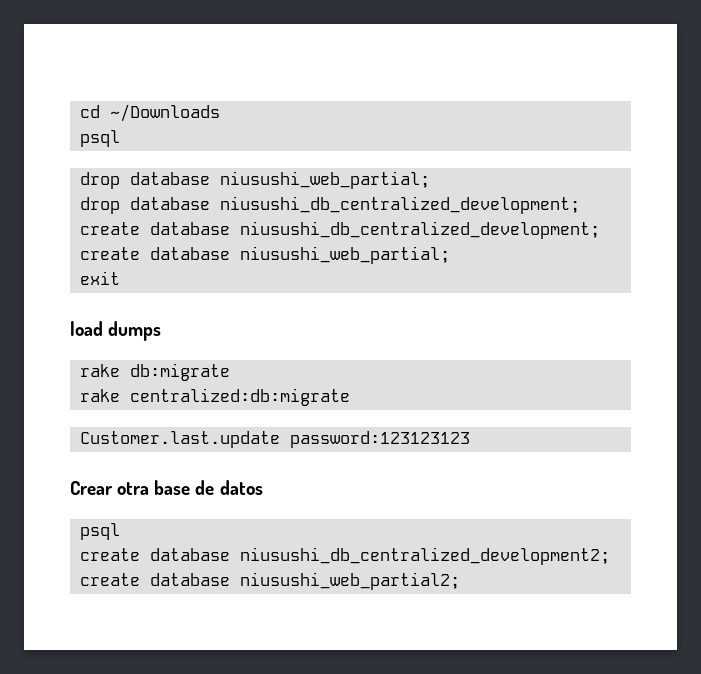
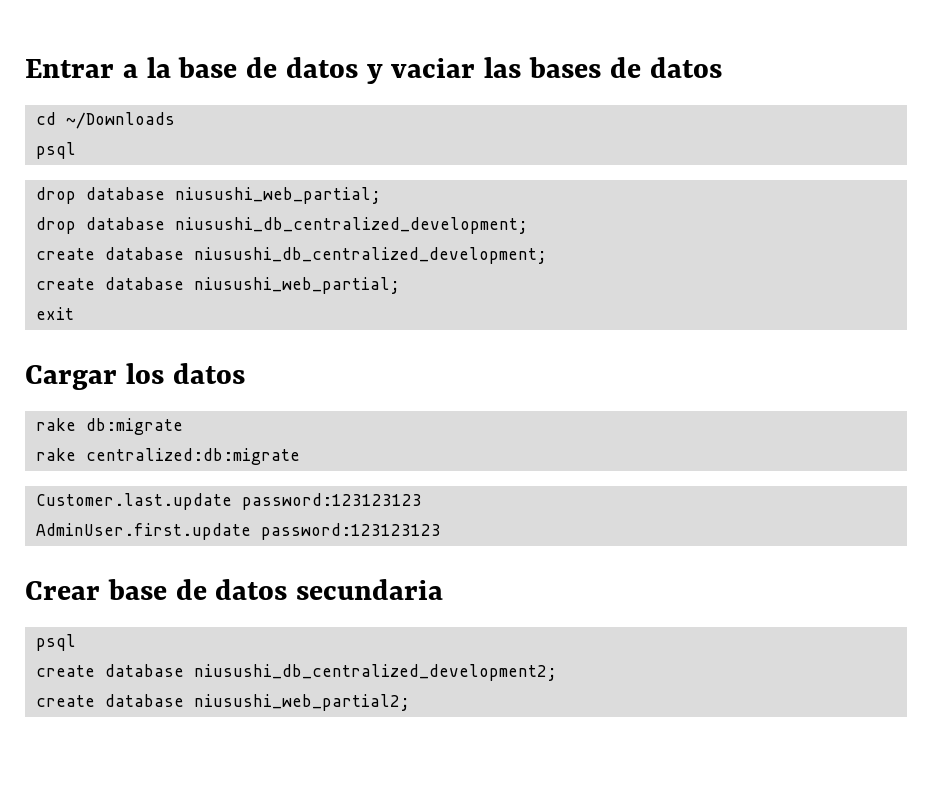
+ Entrar a la base de datos y vaciar las bases de datos
- load dumps
+ Cargar los datos
+ AdminUser.first.update password:123123123
- Crear otra base de datos
+ Crear base de datos secundaria

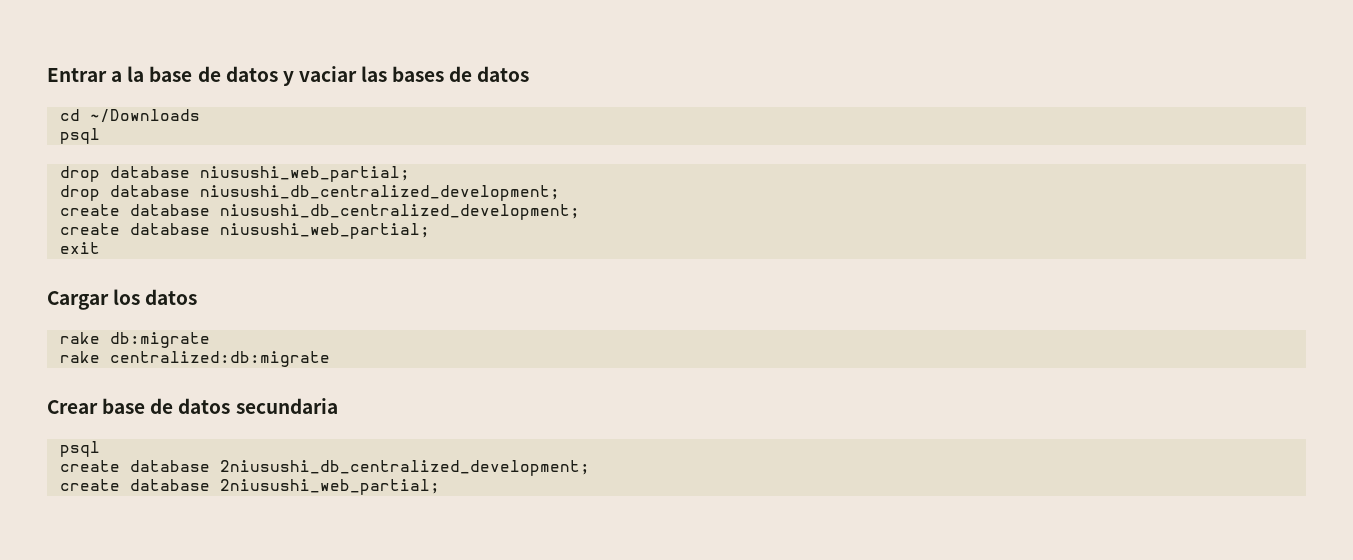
- Customer.last.update password:123123123
- AdminUser.first.update password:123123123
- create database niusushi_db_centralized_development2;
- create database niusushi_web_partial2;
+ create database 2niusushi_db_centralized_development;
+ create database 2niusushi_web_partial;

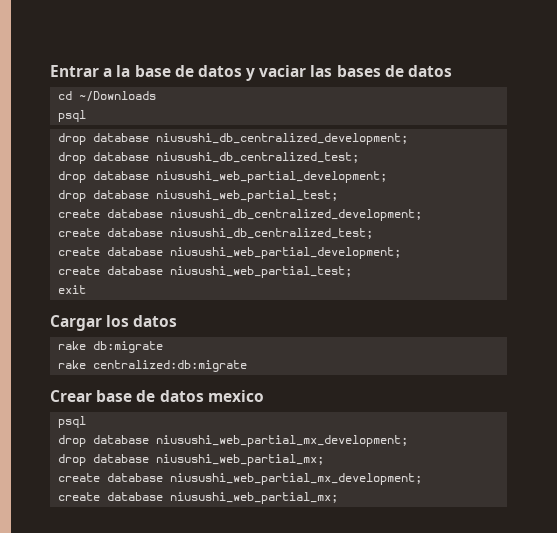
- drop database niusushi_web_partial;
  drop database niusushi_db_centralized_development;
+ drop database niusushi_db_centralized_test;
+ drop database niusushi_web_partial_development;
+ drop database niusushi_web_partial_test;
- create database niusushi_web_partial;
+ create database niusushi_db_centralized_test;
+ create database niusushi_web_partial_development;
+ create database niusushi_web_partial_test;
- Crear base de datos secundaria
+ Crear base de datos mexico
  psql
- create database 2niusushi_db_centralized_development;
- create database 2niusushi_web_partial;
+ drop database niusushi_web_partial_mx_development;
+ drop database niusushi_web_partial_mx;
+ create database niusushi_web_partial_mx_development;
+ create database niusushi_web_partial_mx;

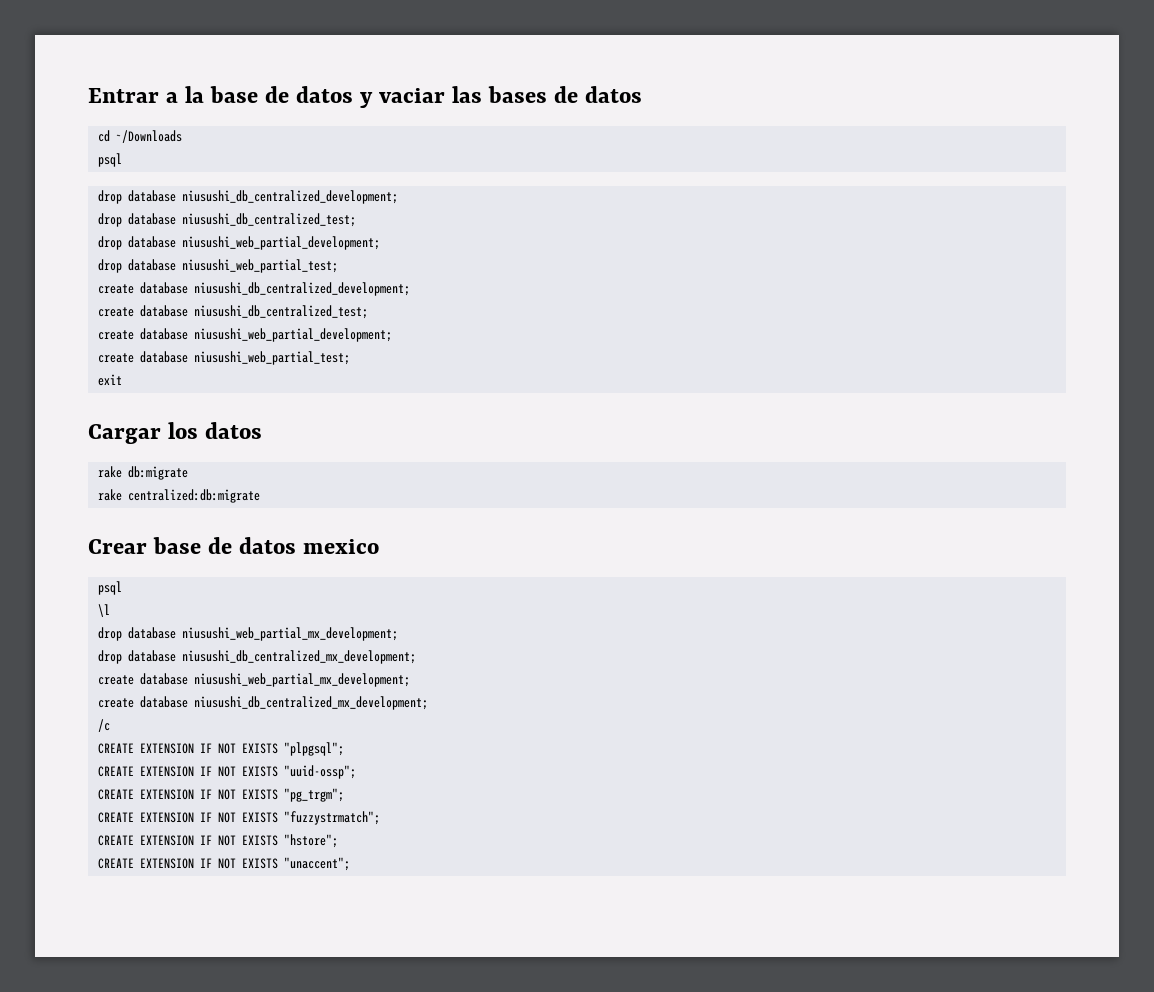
+ \l
- drop database niusushi_web_partial_mx;
+ drop database niusushi_db_centralized_mx_development;
- create database niusushi_web_partial_mx;
+ create database niusushi_db_centralized_mx_development;
+ /c
+ CREATE EXTENSION IF NOT EXISTS "plpgsql";
+ CREATE EXTENSION IF NOT EXISTS "uuid-ossp";
+ CREATE EXTENSION IF NOT EXISTS "pg_trgm";
+ CREATE EXTENSION IF NOT EXISTS "fuzzystrmatch";
+ CREATE EXTENSION IF NOT EXISTS "hstore";
+ CREATE EXTENSION IF NOT EXISTS "unaccent";

